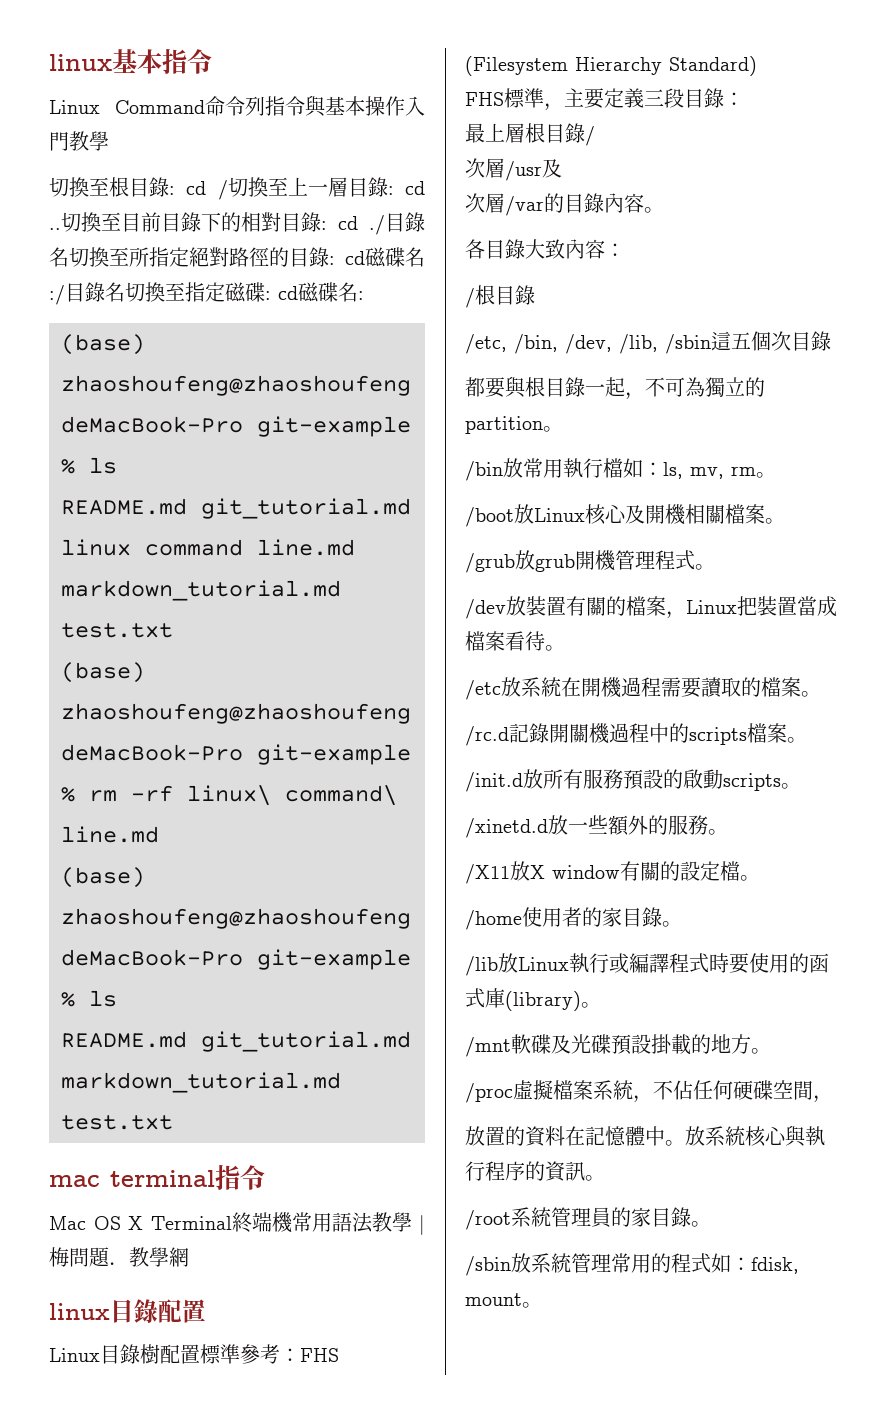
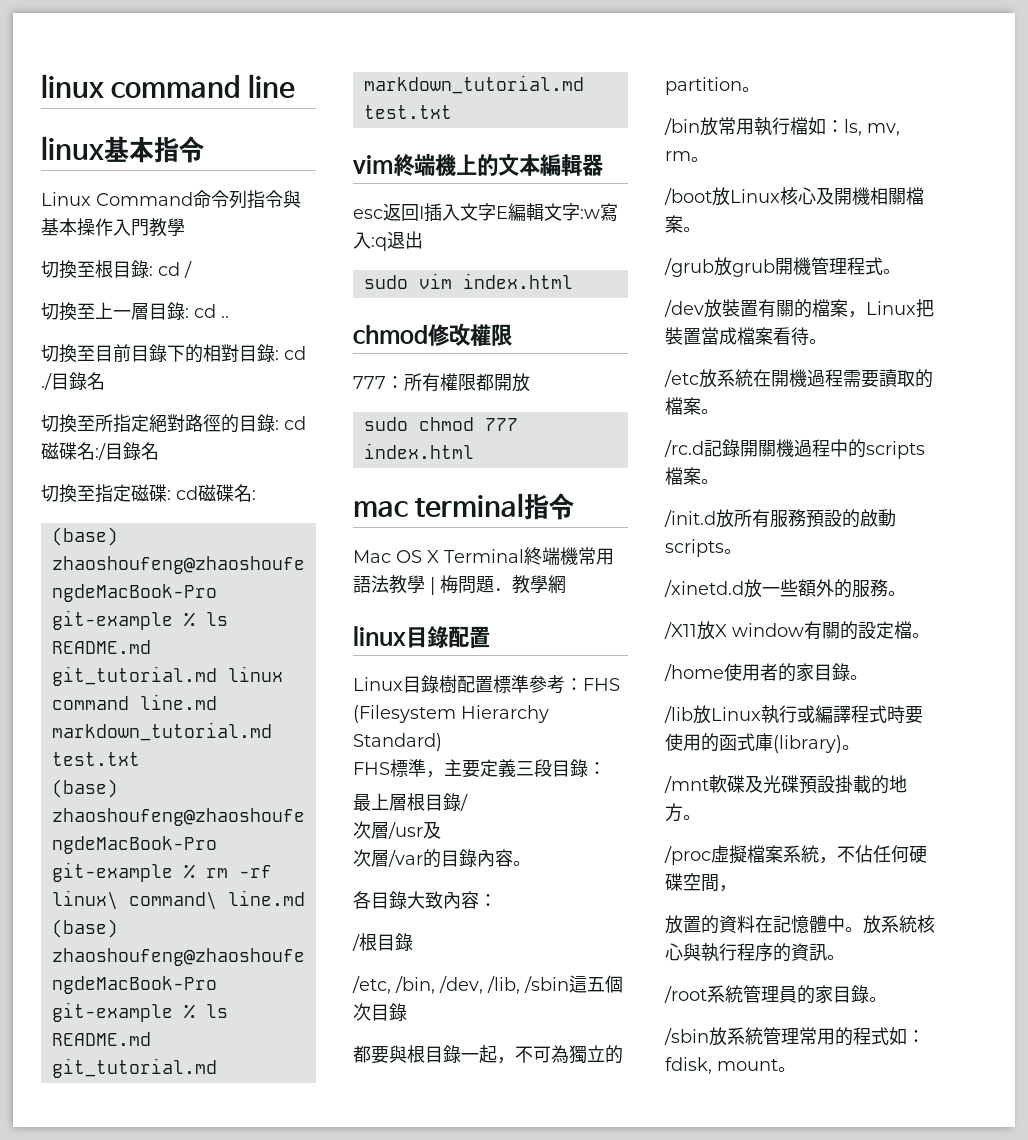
+ linux command line
- 切換至根目錄: cd /切換至上一層目錄: cd ..切換至目前目錄下的相對目錄: cd ./目錄名切換至所指定絕對路徑的目錄: cd磁碟名:/目錄名切換至指定磁碟: cd磁碟名:
+ 切換至根目錄: cd /
+ 切換至上一層目錄: cd ..
+ 切換至目前目錄下的相對目錄: cd ./目錄名
+ 切換至所指定絕對路徑的目錄: cd磁碟名:/目錄名
+ 切換至指定磁碟: cd磁碟名:
+ vim終端機上的文本編輯器
+ esc返回I插入文字E編輯文字:w寫入:q退出
+ sudo vim index.html
+ chmod修改權限
+ 777：所有權限都開放
+ sudo chmod 777 index.html

